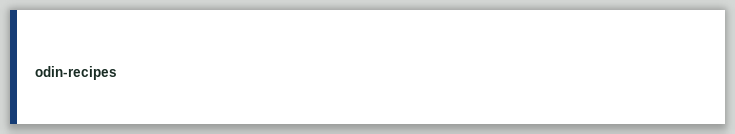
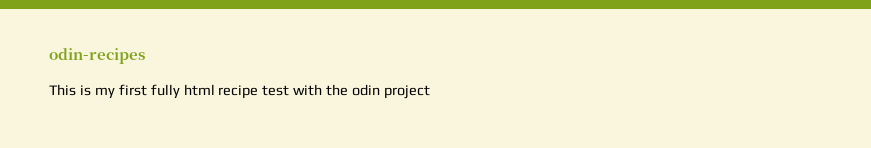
+ This is my first fully html recipe test with the odin project

